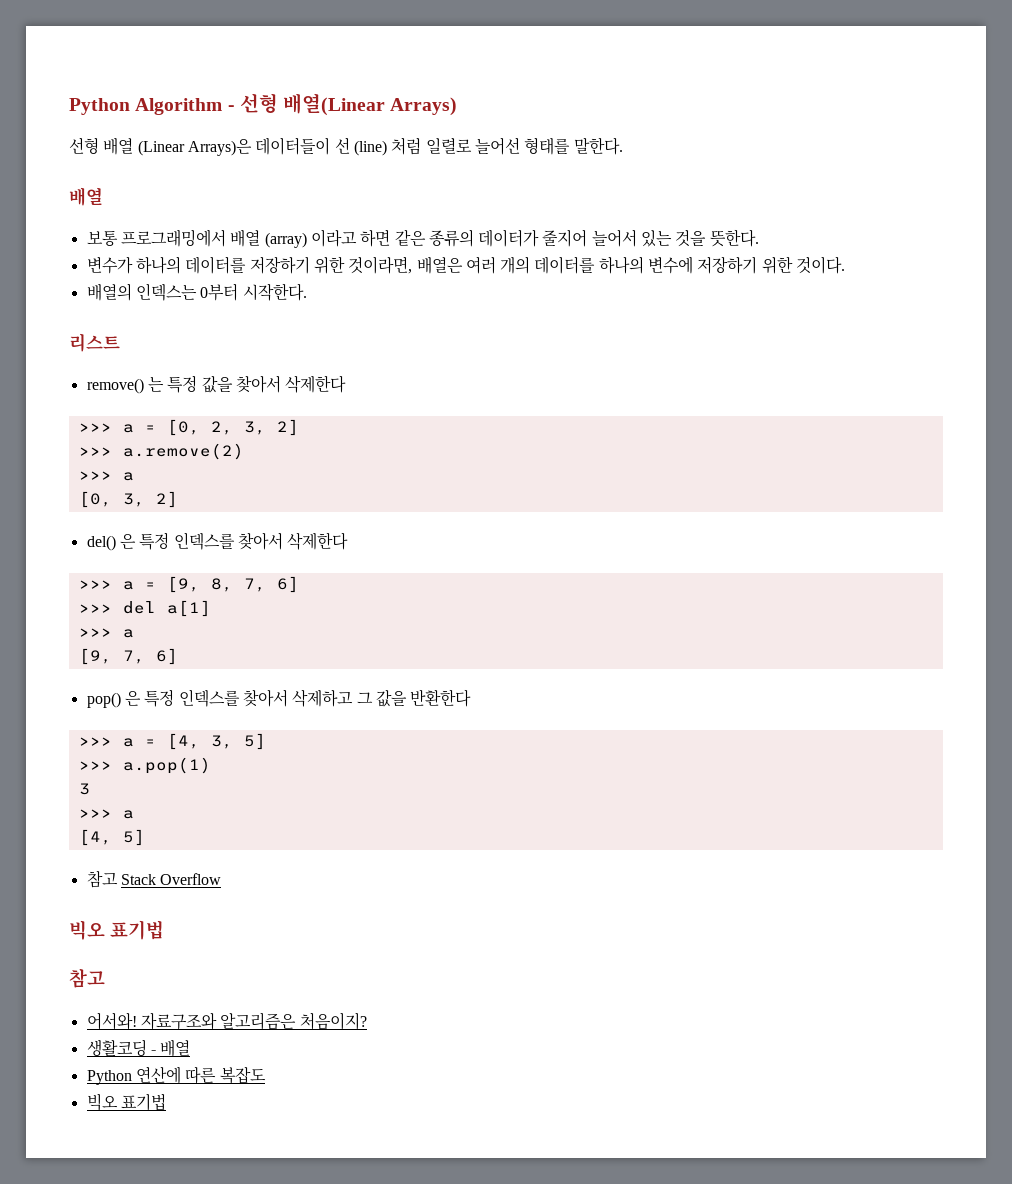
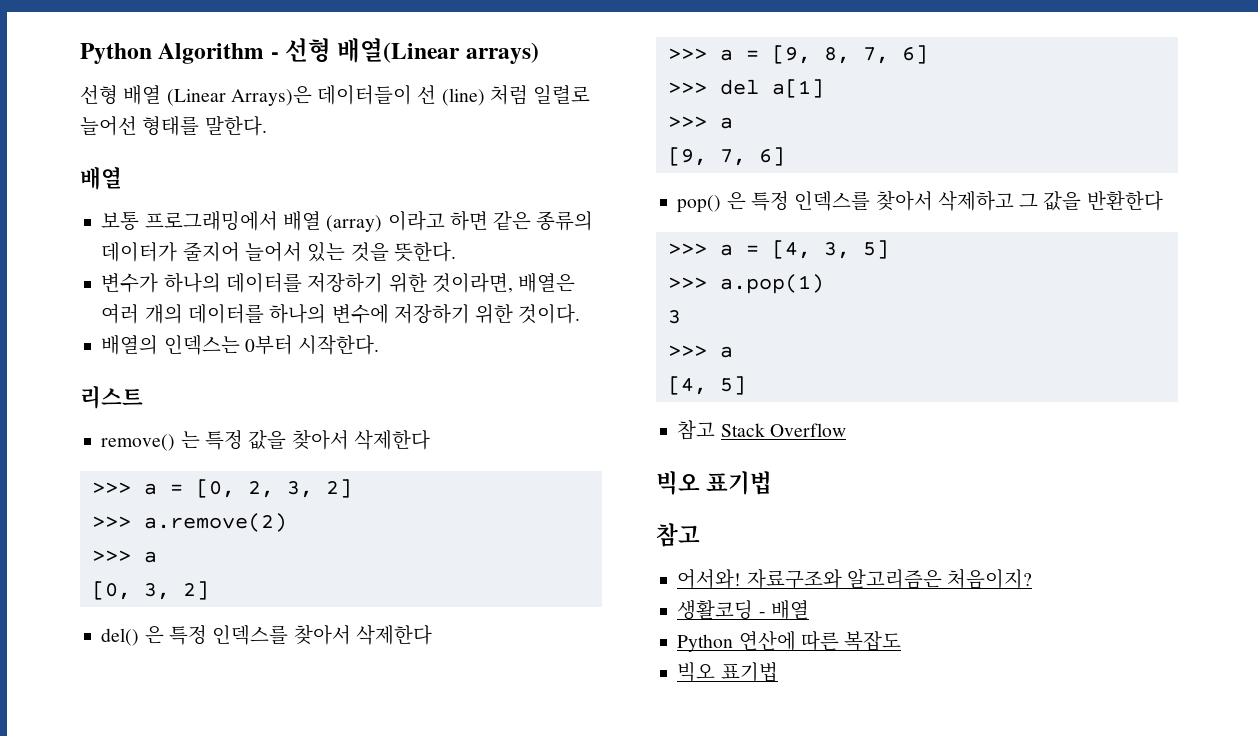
- Python Algorithm - 선형 배열(Linear Arrays)
+ Python Algorithm - 선형 배열(Linear arrays)

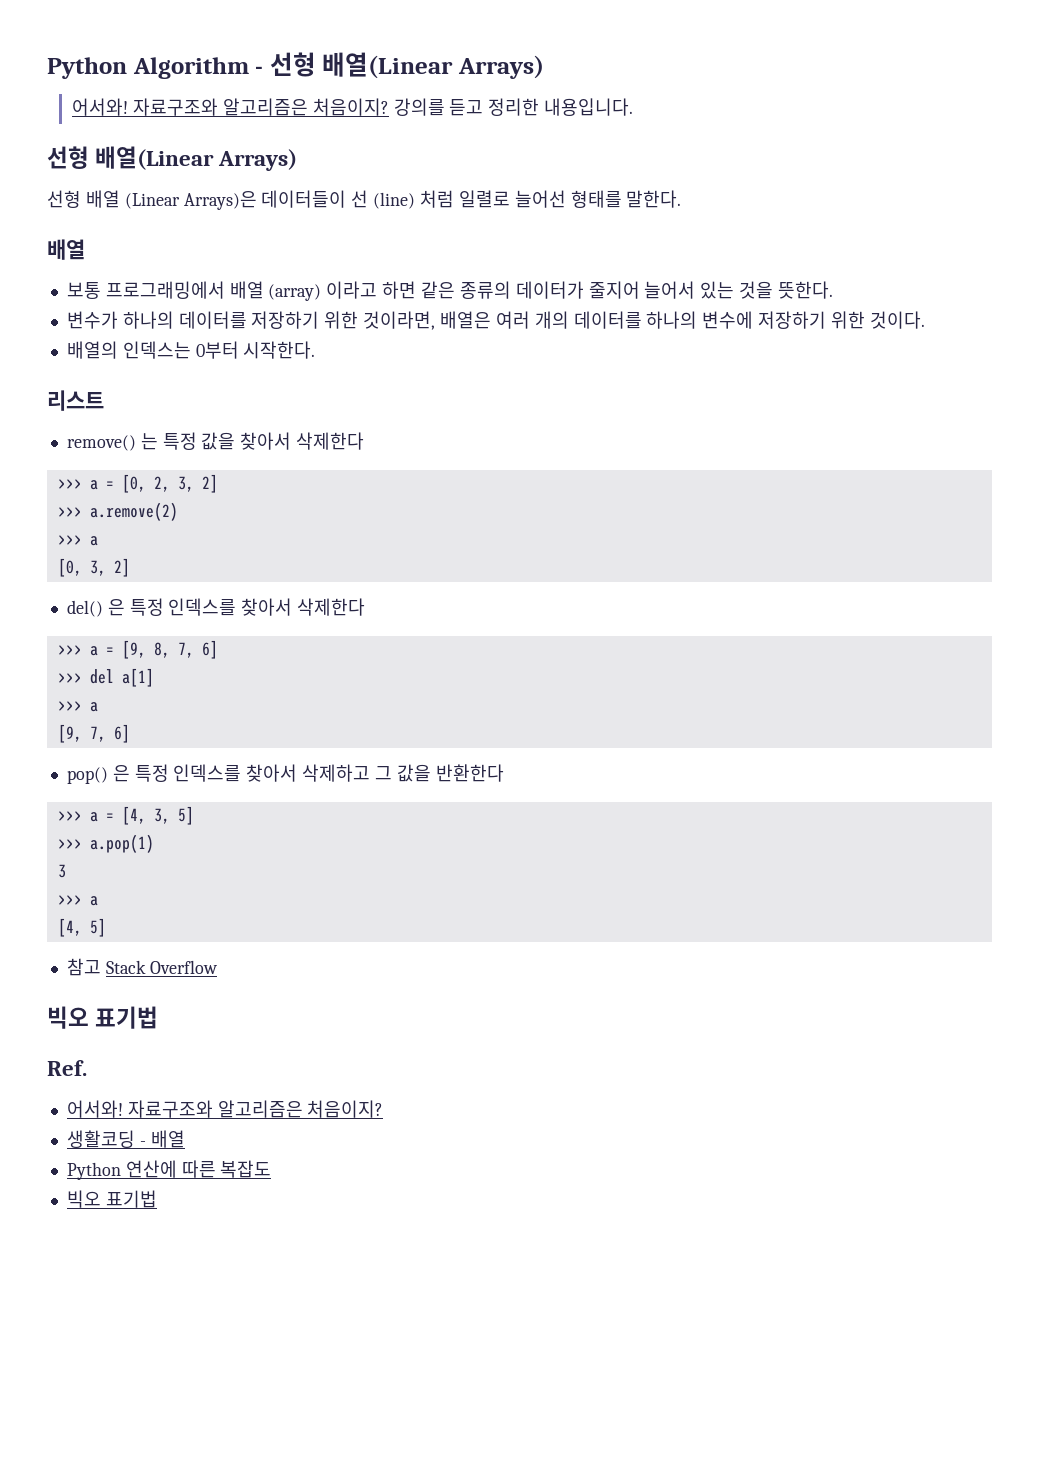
- Python Algorithm - 선형 배열(Linear arrays)
+ Python Algorithm - 선형 배열(Linear Arrays)
+ 어서와! 자료구조와 알고리즘은 처음이지? 강의를 듣고 정리한 내용입니다.
+ 선형 배열(Linear Arrays)
  참고 Stack Overflow
  빅오 표기법
- 참고
+ Ref.

